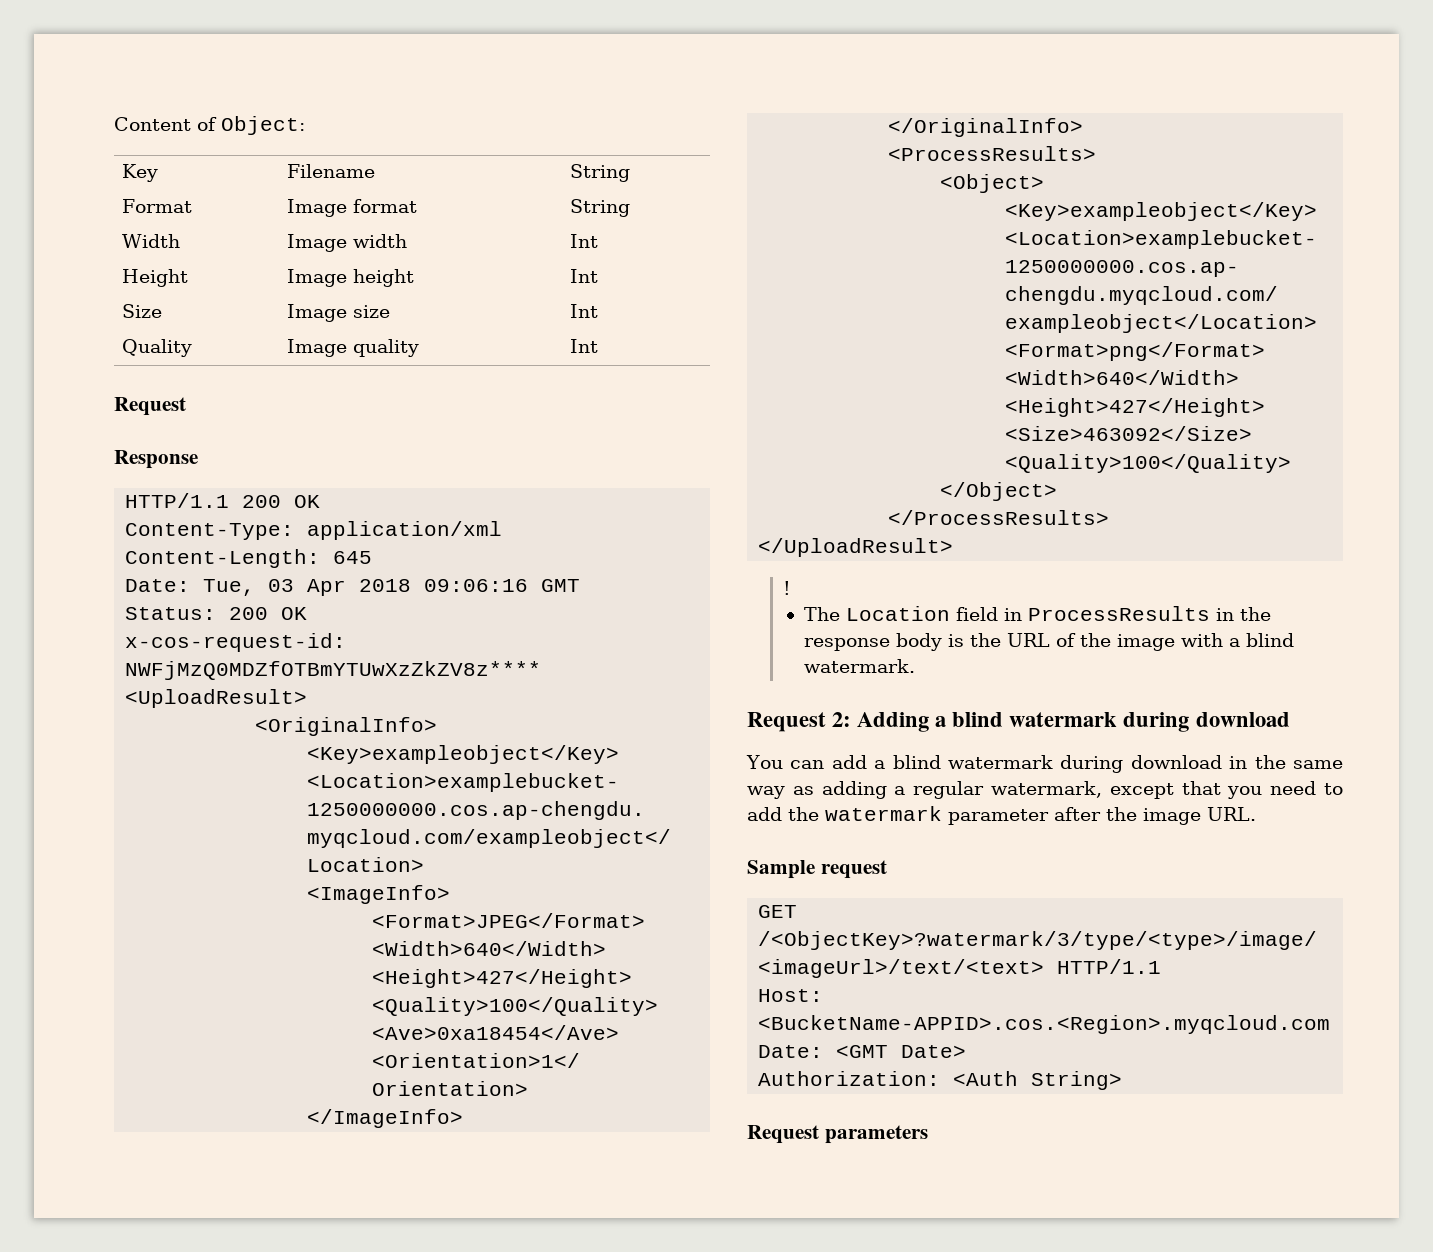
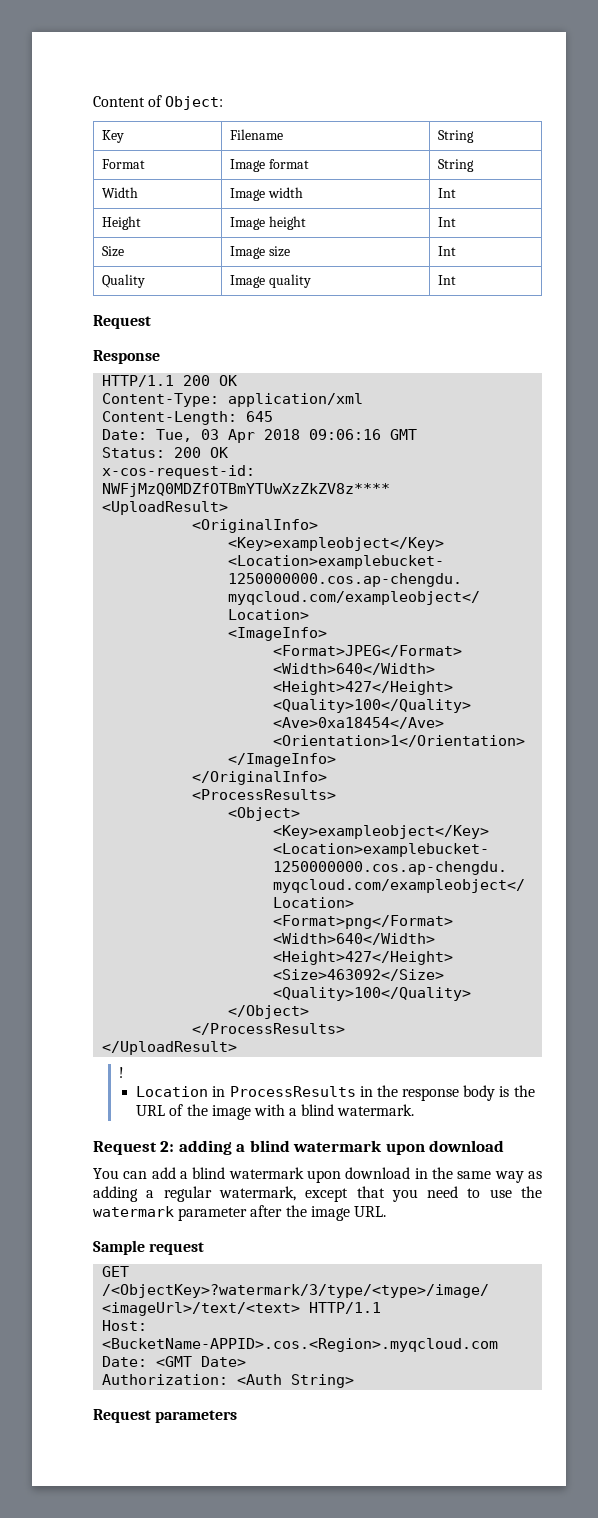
- The Location field in ProcessResults in the response body is the URL of the image with a blind watermark.
+ Location in ProcessResults in the response body is the URL of the image with a blind watermark.
- Request 2: Adding a blind watermark during download
+ Request 2: adding a blind watermark upon download
- You can add a blind watermark during download in the same way as adding a regular watermark, except that you need to add the watermark parameter after the image URL.
+ You can add a blind watermark upon download in the same way as adding a regular watermark, except that you need to use the watermark parameter after the image URL.

